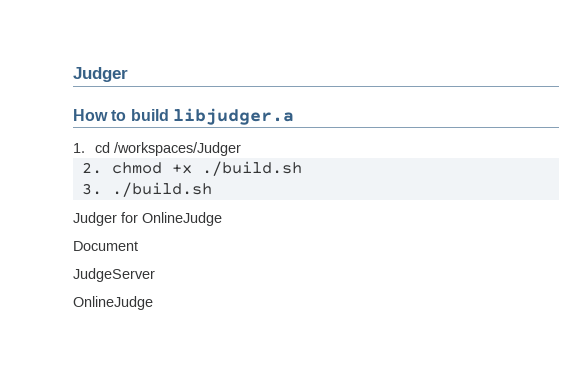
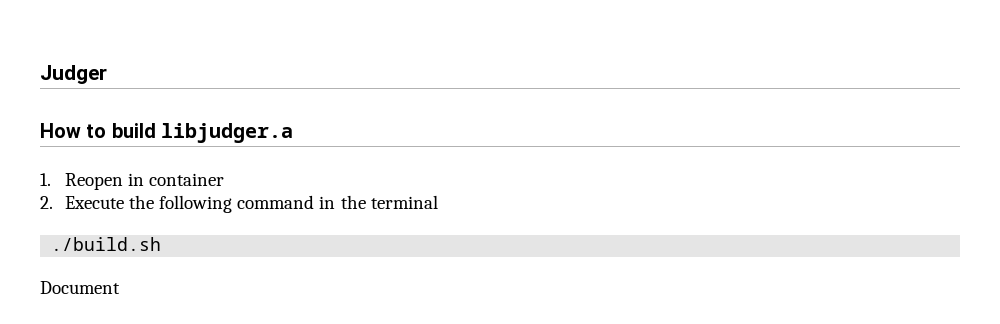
- 1. cd /workspaces/Judger
- 2. chmod +x ./build.sh
- 3. ./build.sh
- Judger for OnlineJudge
+ 1. Reopen in container
+ 2. Execute the following command in the terminal
+ ./build.sh
- JudgeServer
- OnlineJudge

